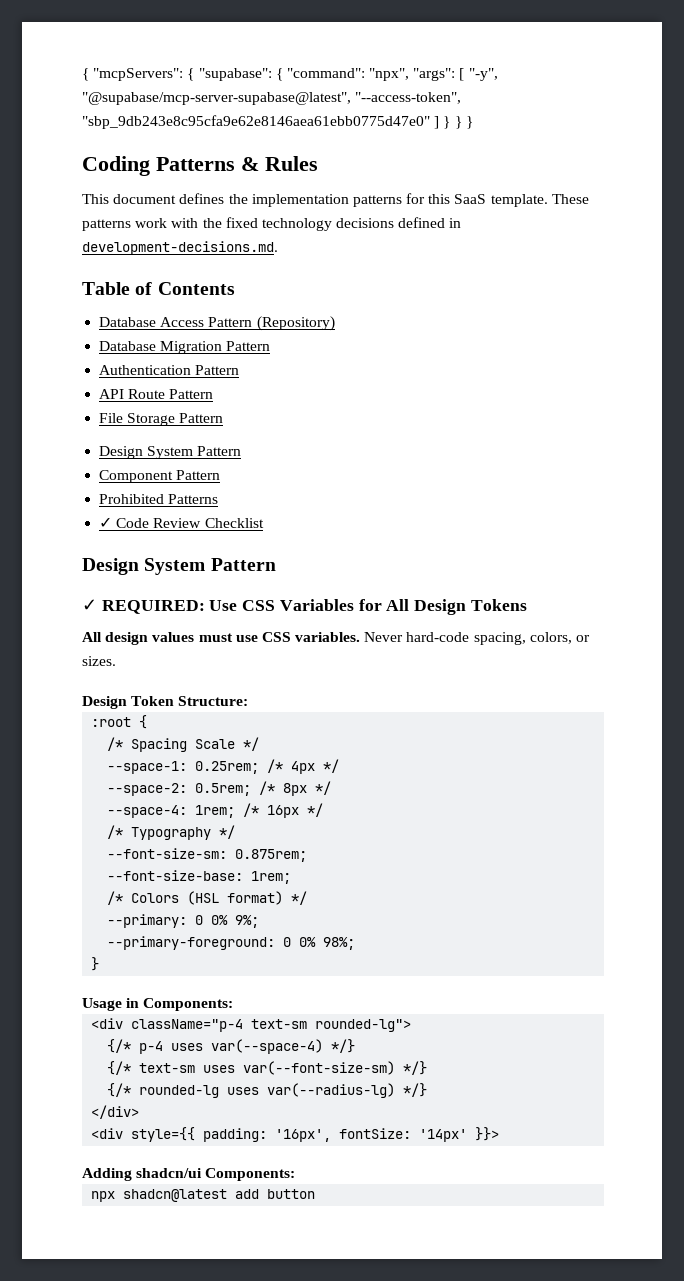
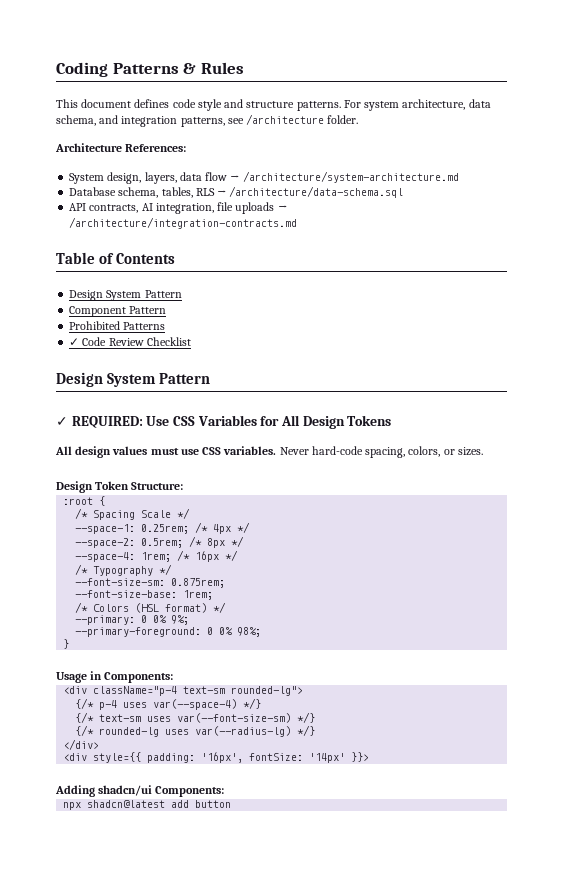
- { "mcpServers": { "supabase": { "command": "npx", "args": [ "-y", "@supabase/mcp-server-supabase@latest", "--access-token", "sbp_9db243e8c95cfa9e62e8146aea61ebb0775d47e0" ] } } }
- This document defines the implementation patterns for this SaaS template. These patterns work with the fixed technology decisions defined in development-decisions.md.
+ This document defines code style and structure patterns. For system architecture, data schema, and integration patterns, see /architecture folder.
+ Architecture References:
+ System design, layers, data flow → /architecture/system-architecture.md
+ Database schema, tables, RLS → /architecture/data-schema.sql
+ API contracts, AI integration, file uploads → /architecture/integration-contracts.md
  Table of Contents
- Database Access Pattern (Repository)
- Database Migration Pattern
- Authentication Pattern
- API Route Pattern
- File Storage Pattern

